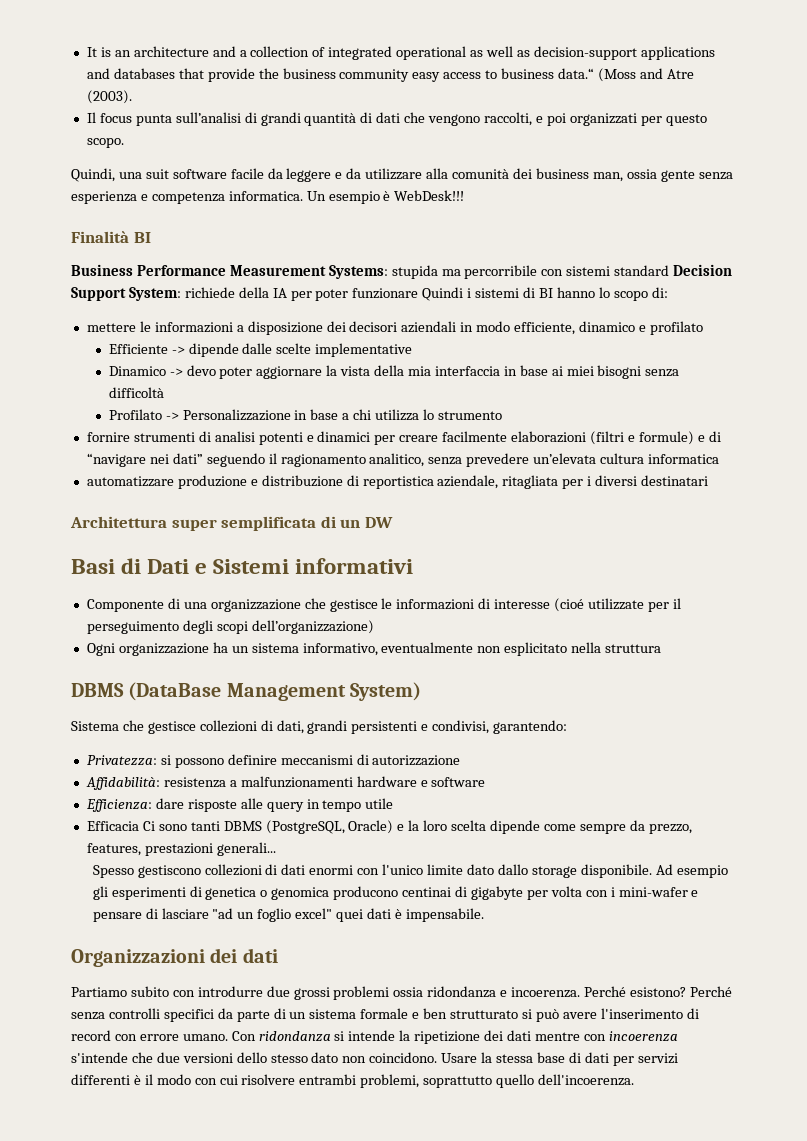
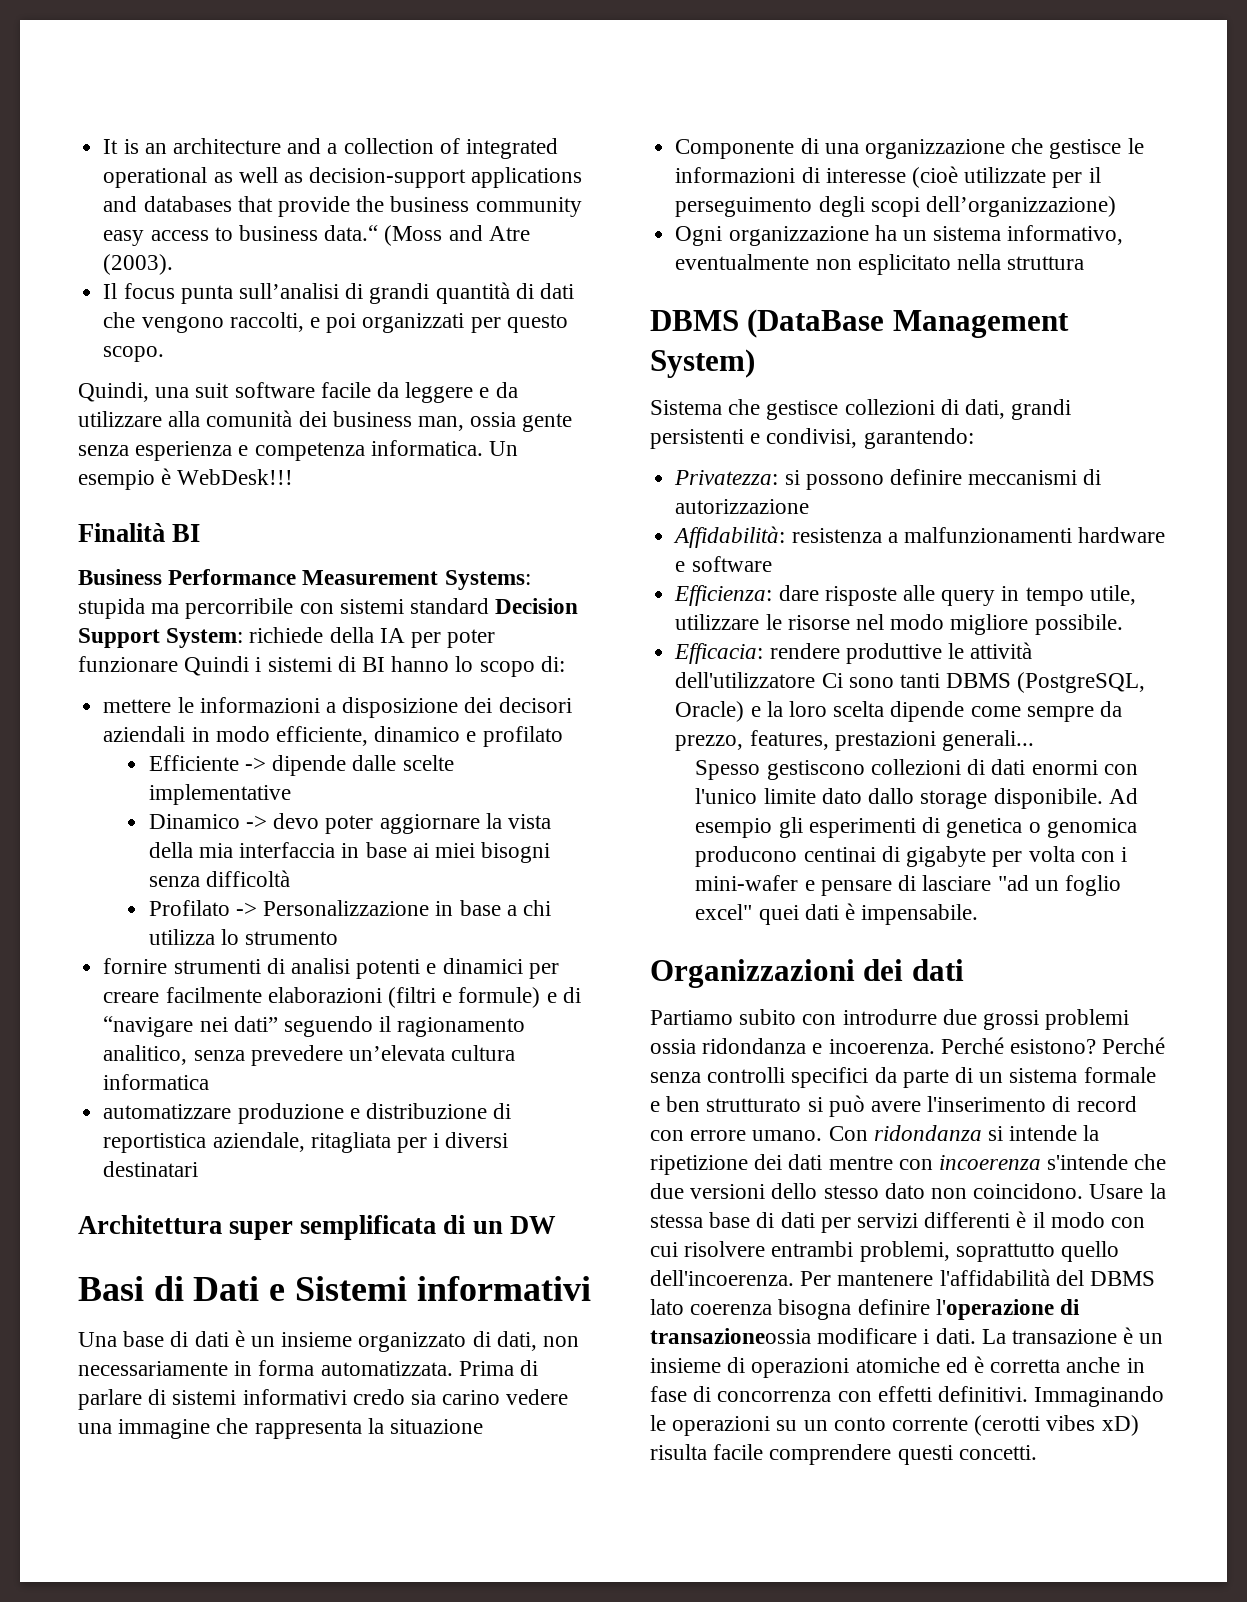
+ Una base di dati è un insieme organizzato di dati, non necessariamente in forma automatizzata. Prima di parlare di sistemi informativi credo sia carino vedere una immagine che rappresenta la situazione
- Componente di una organizzazione che gestisce le informazioni di interesse (cioé utilizzate per il perseguimento degli scopi dell’organizzazione)
+ Componente di una organizzazione che gestisce le informazioni di interesse (cioè utilizzate per il perseguimento degli scopi dell’organizzazione)
- Efficienza: dare risposte alle query in tempo utile
- Efficacia Ci sono tanti DBMS (PostgreSQL, Oracle) e la loro scelta dipende come sempre da prezzo, features, prestazioni generali...
+ Efficienza: dare risposte alle query in tempo utile, utilizzare le risorse nel modo migliore possibile.
+ Efficacia: rendere produttive le attività dell'utilizzatore Ci sono tanti DBMS (PostgreSQL, Oracle) e la loro scelta dipende come sempre da prezzo, features, prestazioni generali...
+ Per mantenere l'affidabilità del DBMS lato coerenza bisogna definire l'operazione di transazioneossia modificare i dati. La transazione è un insieme di operazioni atomiche ed è corretta anche in fase di concorrenza con effetti definitivi. Immaginando le operazioni su un conto corrente (cerotti vibes xD) risulta facile comprendere questi concetti.

